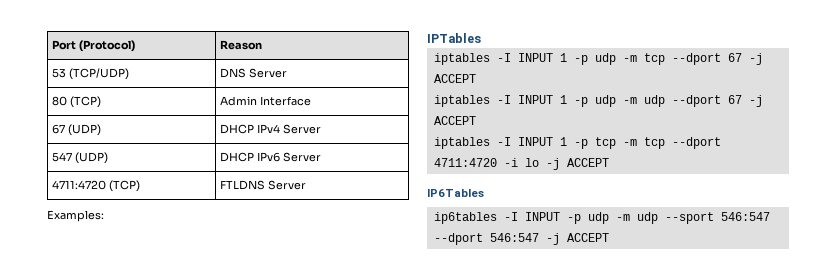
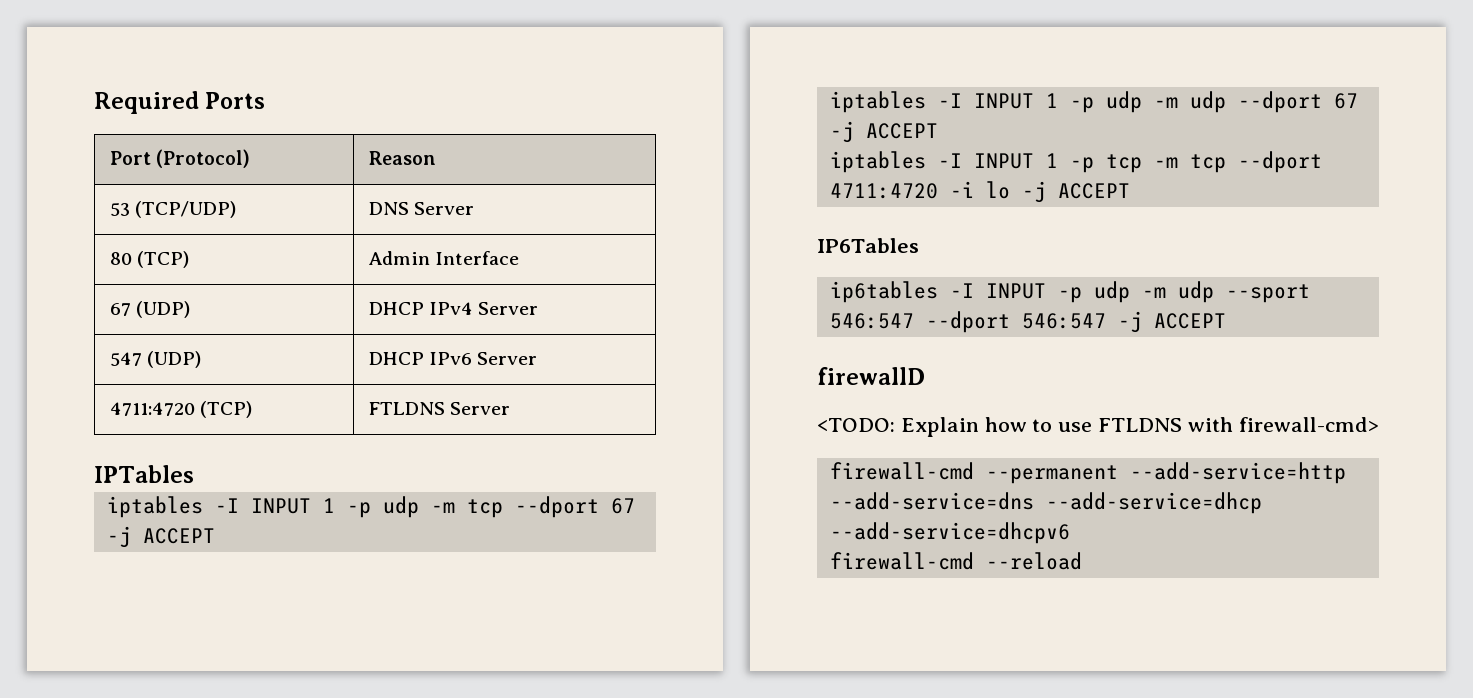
+ Required Ports
- Examples:
+ firewallD
+ <TODO: Explain how to use FTLDNS with firewall-cmd>
+ firewall-cmd --permanent --add-service=http --add-service=dns --add-service=dhcp --add-service=dhcpv6
+ firewall-cmd --reload

